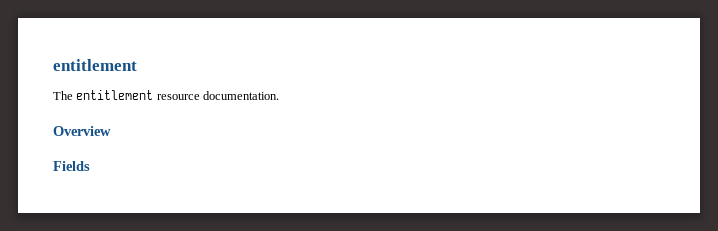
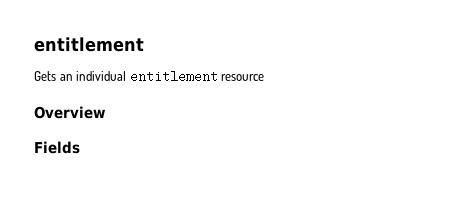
- The entitlement resource documentation.
+ Gets an individual entitlement resource

